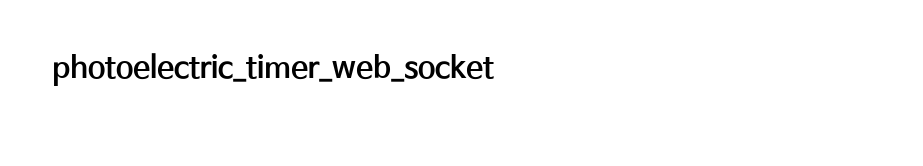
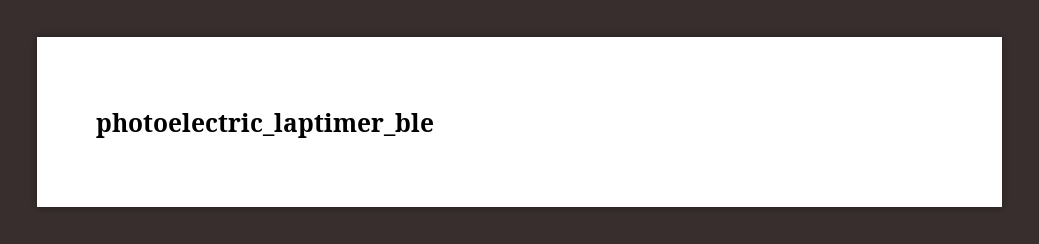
- photoelectric_timer_web_socket
+ photoelectric_laptimer_ble

